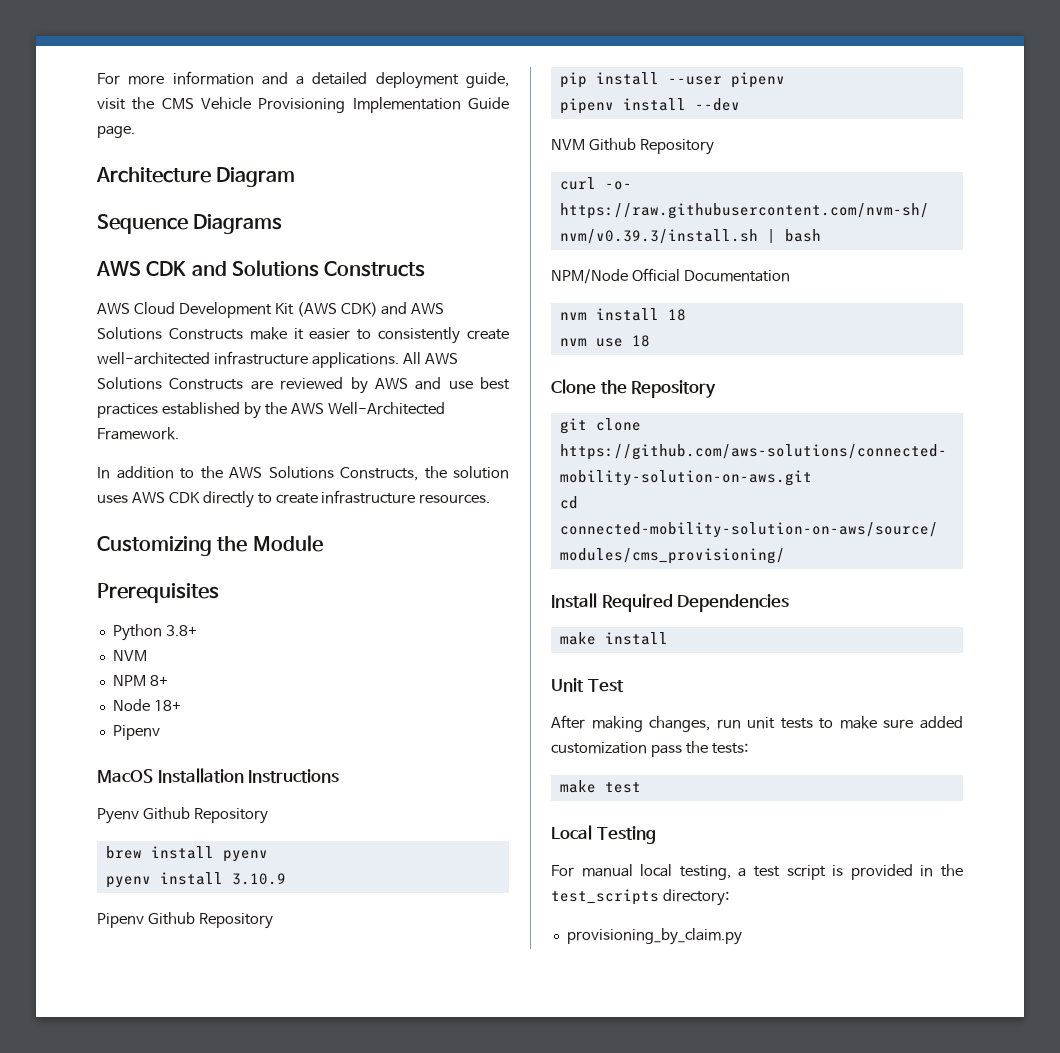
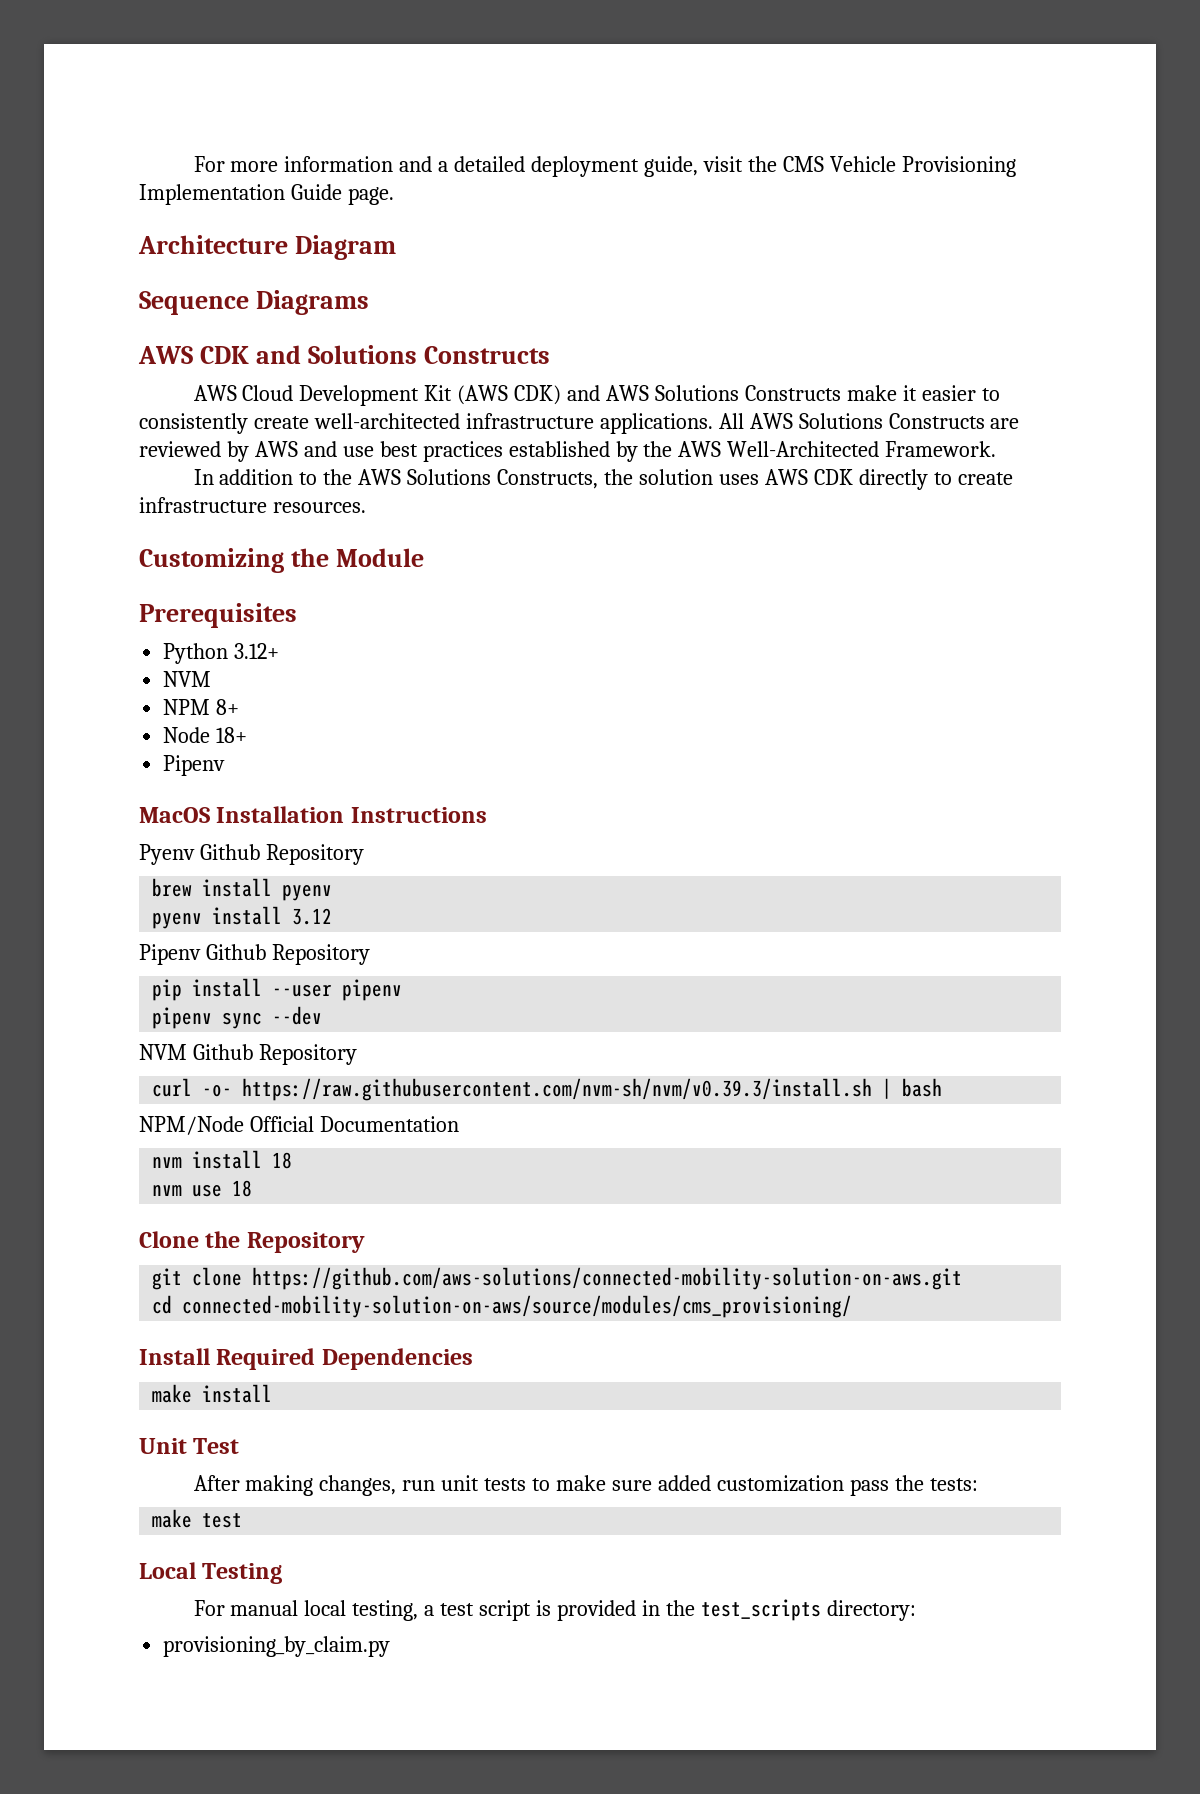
- Python 3.8+
+ Python 3.12+
- pyenv install 3.10.9
+ pyenv install 3.12
- pipenv install --dev
+ pipenv sync --dev

